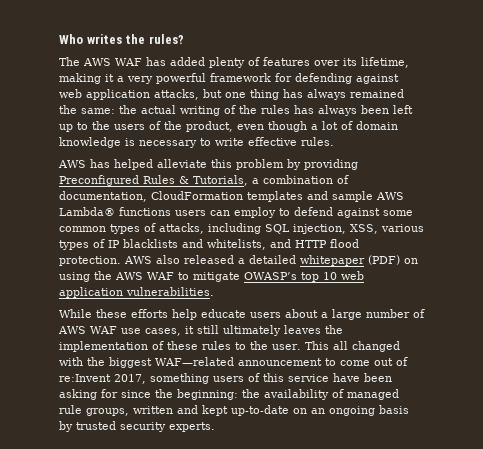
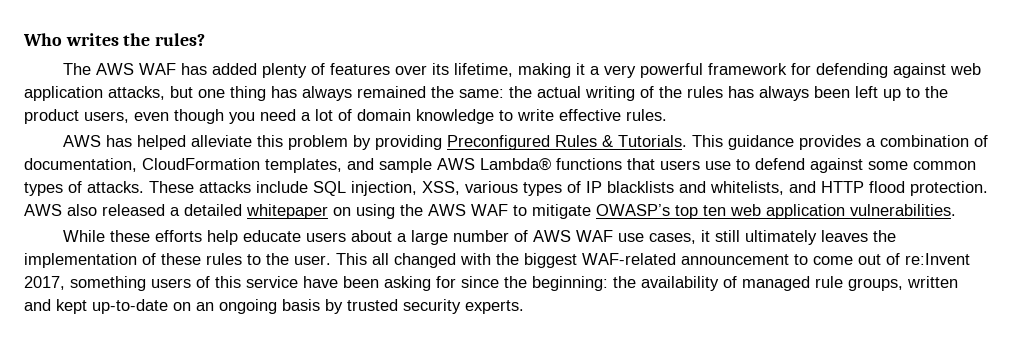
- The AWS WAF has added plenty of features over its lifetime, making it a very powerful framework for defending against web application attacks, but one thing has always remained the same: the actual writing of the rules has always been left up to the users of the product, even though a lot of domain knowledge is necessary to write effective rules.
+ The AWS WAF has added plenty of features over its lifetime, making it a very powerful framework for defending against web application attacks, but one thing has always remained the same: the actual writing of the rules has always been left up to the product users, even though you need a lot of domain knowledge to write effective rules.
- AWS has helped alleviate this problem by providing Preconfigured Rules & Tutorials, a combination of documentation, CloudFormation templates and sample AWS Lambda® functions users can employ to defend against some common types of attacks, including SQL injection, XSS, various types of IP blacklists and whitelists, and HTTP flood protection.
+ AWS has helped alleviate this problem by providing Preconfigured Rules & Tutorials. This guidance provides a combination of documentation, CloudFormation templates, and sample AWS Lambda® functions that users use to defend against some common types of attacks. These attacks include SQL injection, XSS, various types of IP blacklists and whitelists, and HTTP flood protection.
- AWS also released a detailed whitepaper (PDF) on using the AWS WAF to mitigate OWASP’s top 10 web application vulnerabilities.
+ AWS also released a detailed whitepaper on using the AWS WAF to mitigate OWASP’s top ten web application vulnerabilities.
- This all changed with the biggest WAF—related announcement to come out of re:Invent 2017, something users of this service have been asking for since the beginning: the availability of managed rule groups, written and kept up-to-date on an ongoing basis by trusted security experts.
+ This all changed with the biggest WAF-related announcement to come out of re:Invent 2017, something users of this service have been asking for since the beginning: the availability of managed rule groups, written and kept up-to-date on an ongoing basis by trusted security experts.

